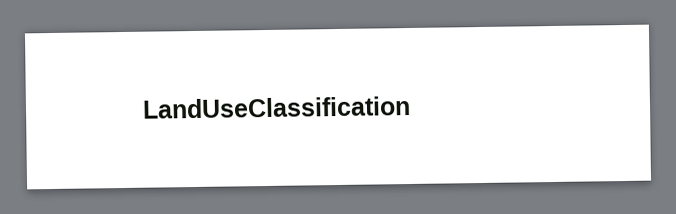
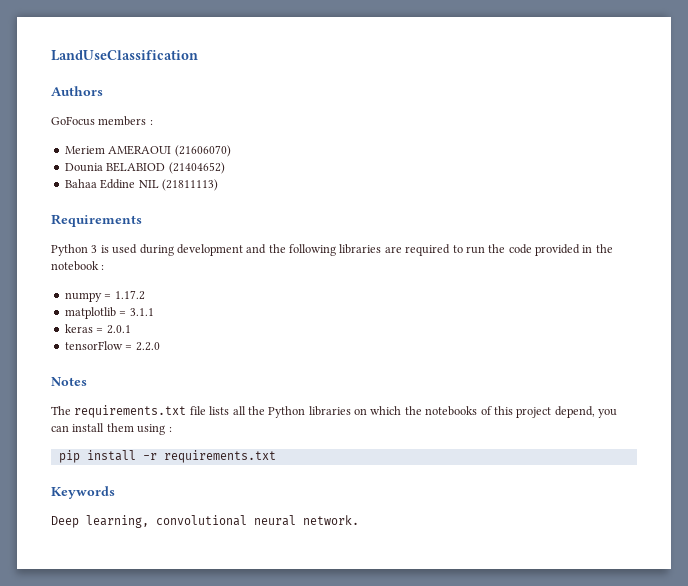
+ Authors
+ GoFocus members :
+ Meriem AMERAOUI (21606070)
+ Dounia BELABIOD (21404652)
+ Bahaa Eddine NIL (21811113)
+ Requirements
+ Python 3 is used during development and the following libraries are required to run the code provided in the notebook :
+ numpy = 1.17.2
+ matplotlib = 3.1.1
+ keras = 2.0.1
+ tensorFlow = 2.2.0
+ Notes
+ The requirements.txt file lists all the Python libraries on which the notebooks of this project depend, you can install them using :
+ pip install -r requirements.txt
+ Keywords
+ Deep learning, convolutional neural network.

